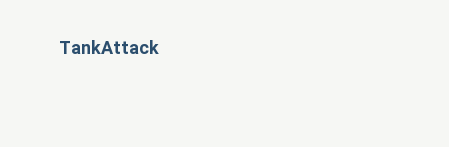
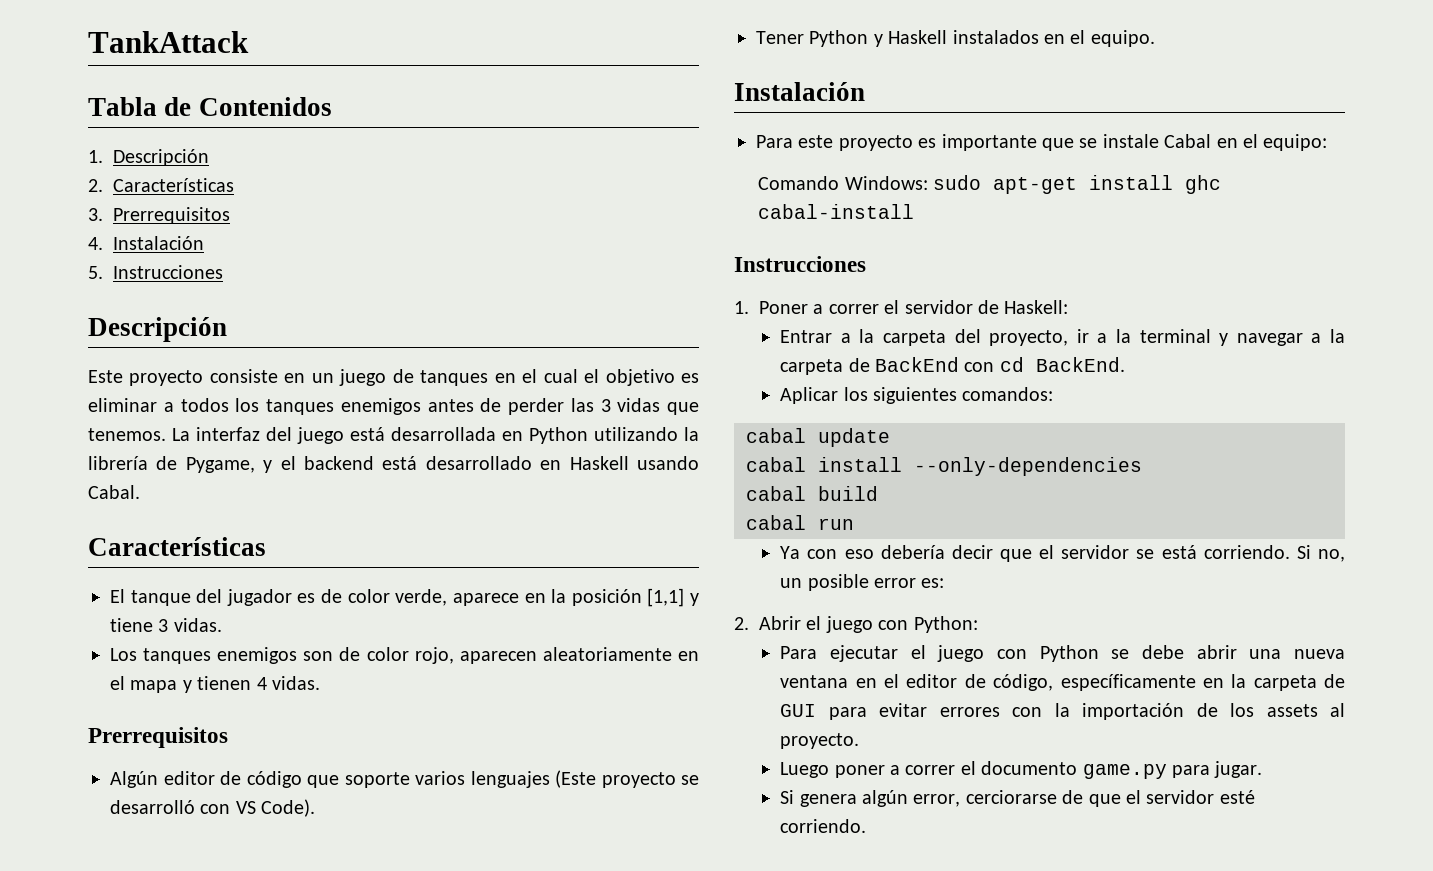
+ Tabla de Contenidos
+ 1. Descripción
+ 2. Características
+ 3. Prerrequisitos
+ 4. Instalación
+ 5. Instrucciones
+ Descripción
+ Este proyecto consiste en un juego de tanques en el cual el objetivo es eliminar a todos los tanques enemigos antes de perder las 3 vidas que tenemos. La interfaz del juego está desarrollada en Python utilizando la librería de Pygame, y el backend está desarrollado en Haskell usando Cabal.
+ Características
+ El tanque del jugador es de color verde, aparece en la posición [1,1] y tiene 3 vidas.
+ Los tanques enemigos son de color rojo, aparecen aleatoriamente en el mapa y tienen 4 vidas.
+ Prerrequisitos
+ Algún editor de código que soporte varios lenguajes (Este proyecto se desarrolló con VS Code).
+ Tener Python y Haskell instalados en el equipo.
+ Instalación
+ Para este proyecto es importante que se instale Cabal en el equipo:
+ Comando Windows: sudo apt-get install ghc cabal-install
+ Instrucciones
+ 1. Poner a correr el servidor de Haskell:
+ Entrar a la carpeta del proyecto, ir a la terminal y navegar a la carpeta de BackEnd con cd BackEnd.
+ Aplicar los siguientes comandos:
+ cabal update
+ cabal install --only-dependencies
+ cabal build
+ cabal run
+ Ya con eso debería decir que el servidor se está corriendo. Si no, un posible error es:
+ 2. Abrir el juego con Python:
+ Para ejecutar el juego con Python se debe abrir una nueva ventana en el editor de código, específicamente en la carpeta de GUI para evitar errores con la importación de los assets al proyecto.
+ Luego poner a correr el documento game.py para jugar.
+ Si genera algún error, cerciorarse de que el servidor esté corriendo.

